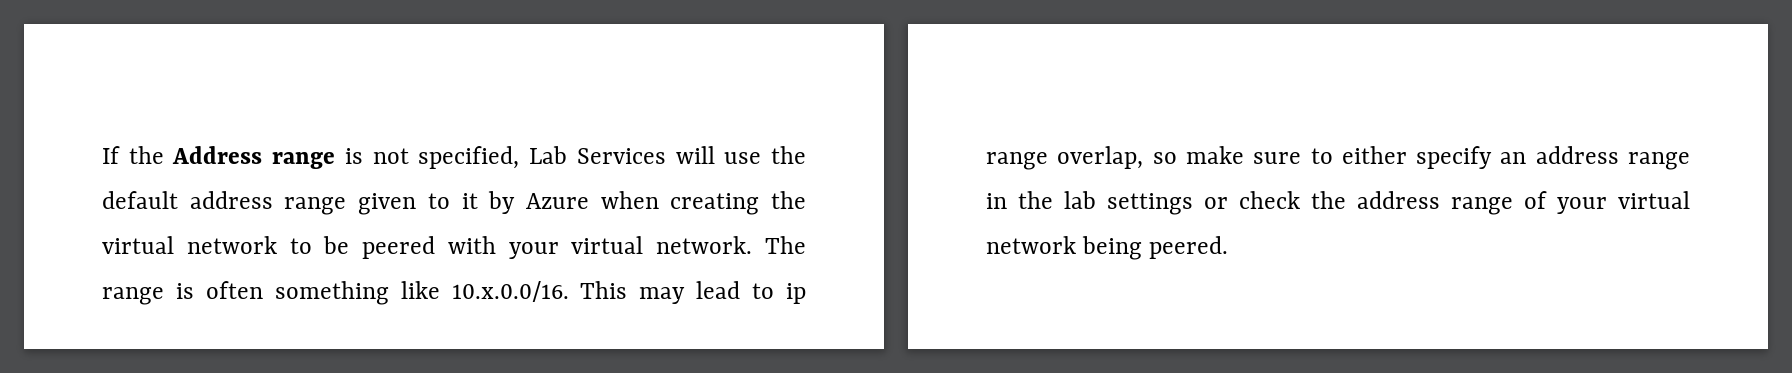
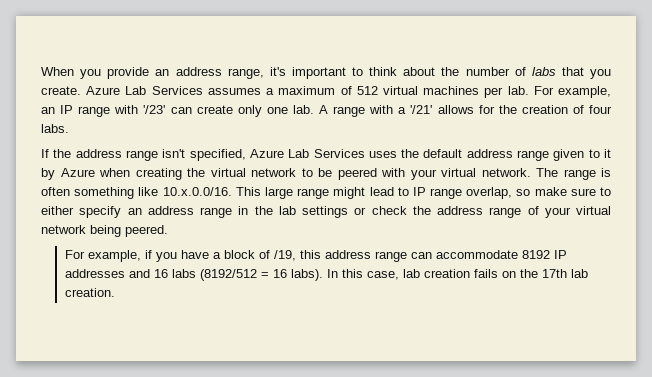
- If the Address range is not specified, Lab Services will use the default address range given to it by Azure when creating the virtual network to be peered with your virtual network.
+ When you provide an address range, it's important to think about the number of labs that you create. Azure Lab Services assumes a maximum of 512 virtual machines per lab. For example, an IP range with '/23' can create only one lab. A range with a '/21' allows for the creation of four labs.
+ If the address range isn't specified, Azure Lab Services uses the default address range given to it by Azure when creating the virtual network to be peered with your virtual network.
- The range is often something like 10.x.0.0/16. This may lead to ip range overlap, so make sure to either specify an address range in the lab settings or check the address range of your virtual network being peered.
+ The range is often something like 10.x.0.0/16. This large range might lead to IP range overlap, so make sure to either specify an address range in the lab settings or check the address range of your virtual network being peered.
+ For example, if you have a block of /19, this address range can accommodate 8192 IP addresses and 16 labs (8192/512 = 16 labs). In this case, lab creation fails on the 17th lab creation.

